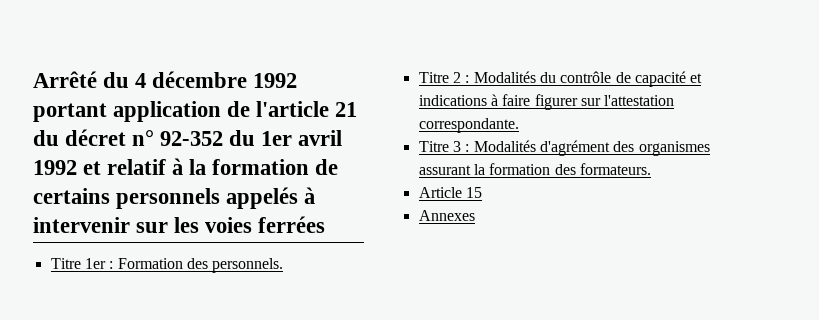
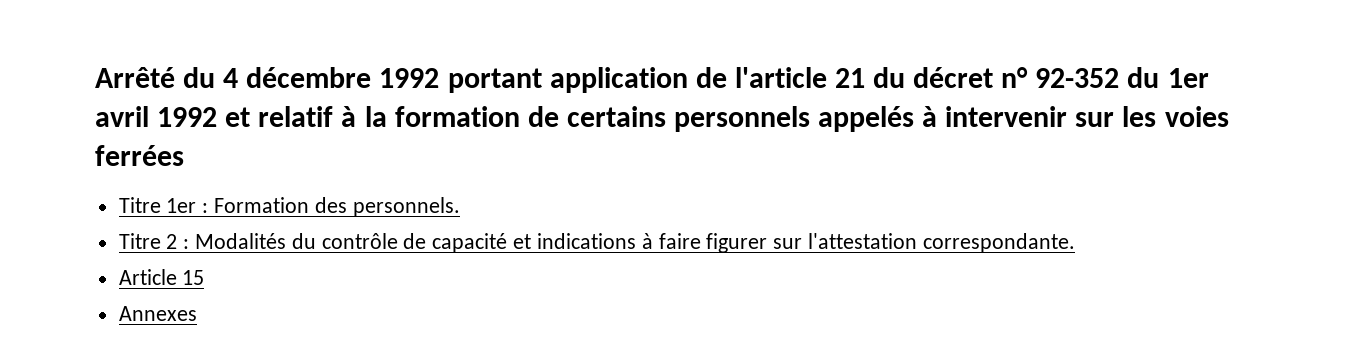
- Titre 3 : Modalités d'agrément des organismes assurant la formation des formateurs.

